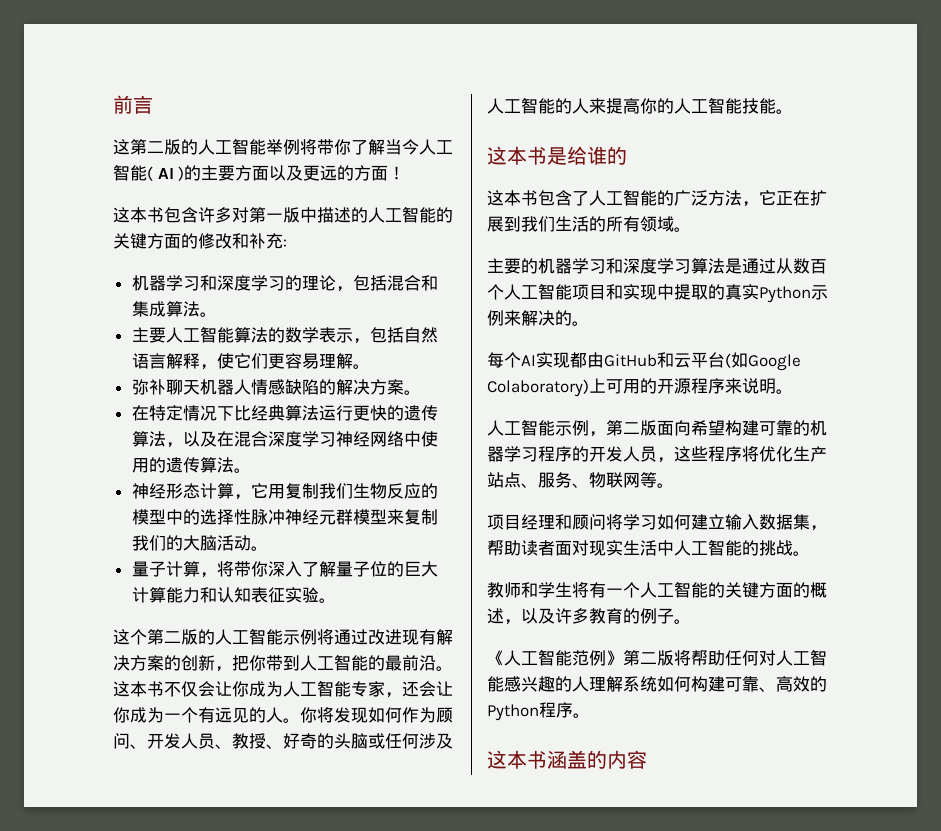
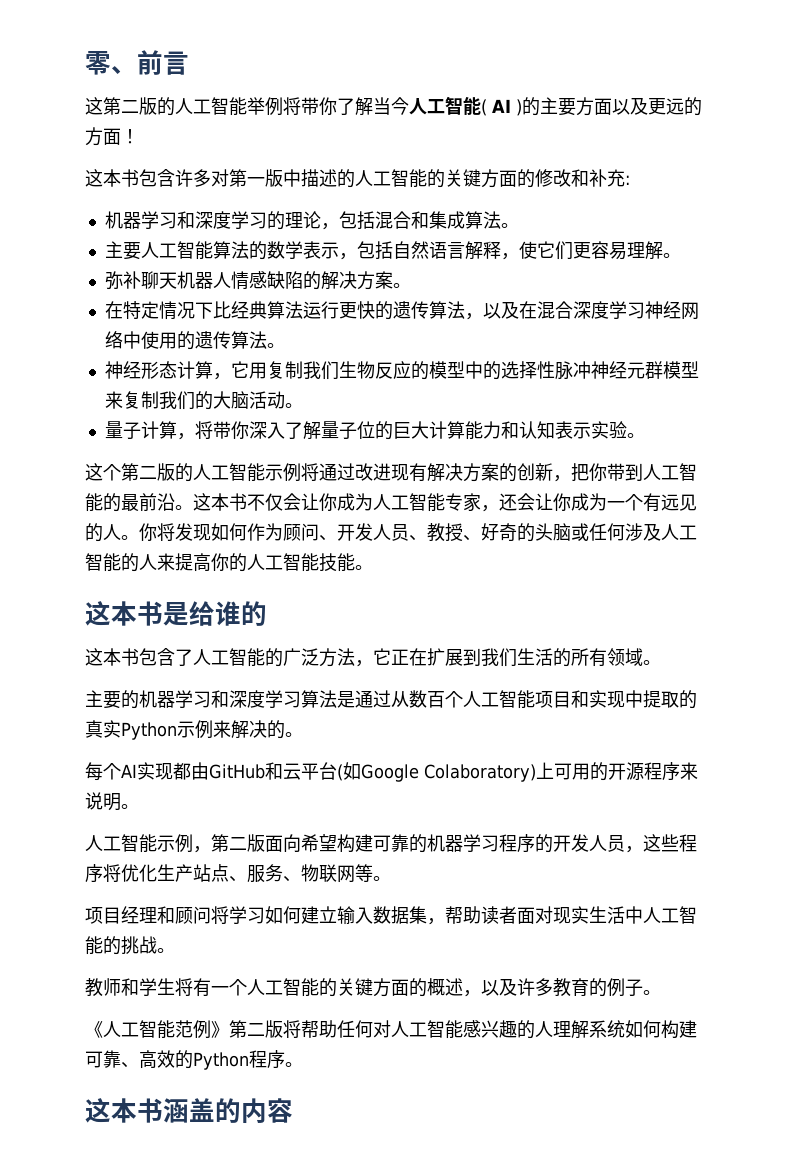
- 前言
+ 零、前言
- 量子计算，将带你深入了解量子位的巨大计算能力和认知表征实验。
+ 量子计算，将带你深入了解量子位的巨大计算能力和认知表示实验。

